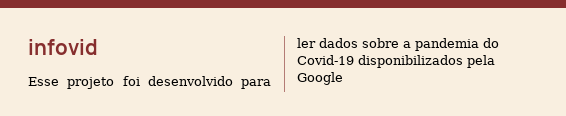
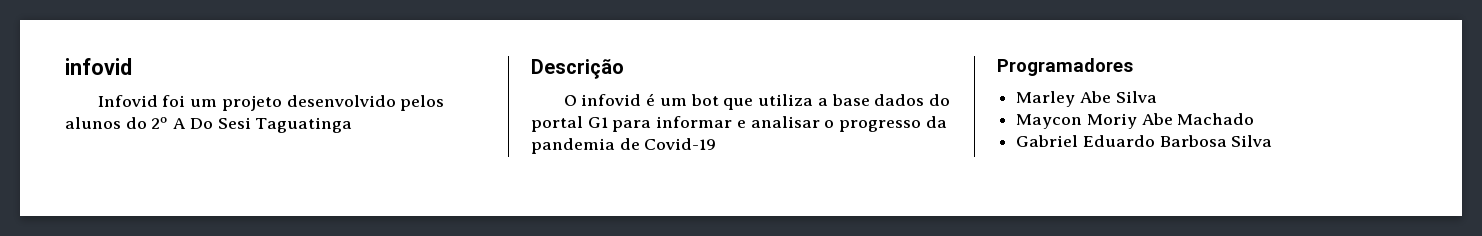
- Esse projeto foi desenvolvido para ler dados sobre a pandemia do Covid-19 disponibilizados pela Google
+ Infovid foi um projeto desenvolvido pelos alunos do 2º A Do Sesi Taguatinga
+ Descrição
+ O infovid é um bot que utiliza a base dados do portal G1 para informar e analisar o progresso da pandemia de Covid-19
+ Programadores
+ Marley Abe Silva
+ Maycon Moriy Abe Machado
+ Gabriel Eduardo Barbosa Silva

